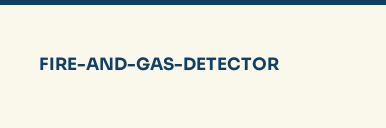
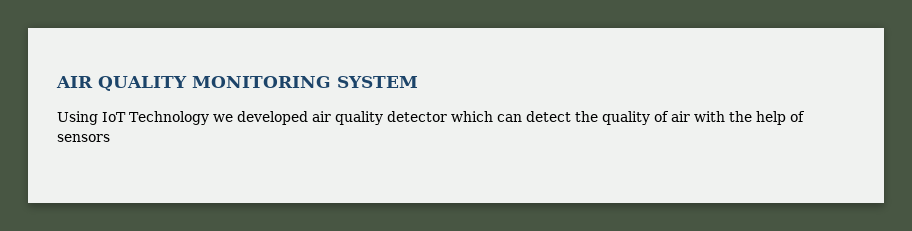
- FIRE-AND-GAS-DETECTOR
+ AIR QUALITY MONITORING SYSTEM
+ Using IoT Technology we developed air quality detector which can detect the quality of air with the help of sensors

